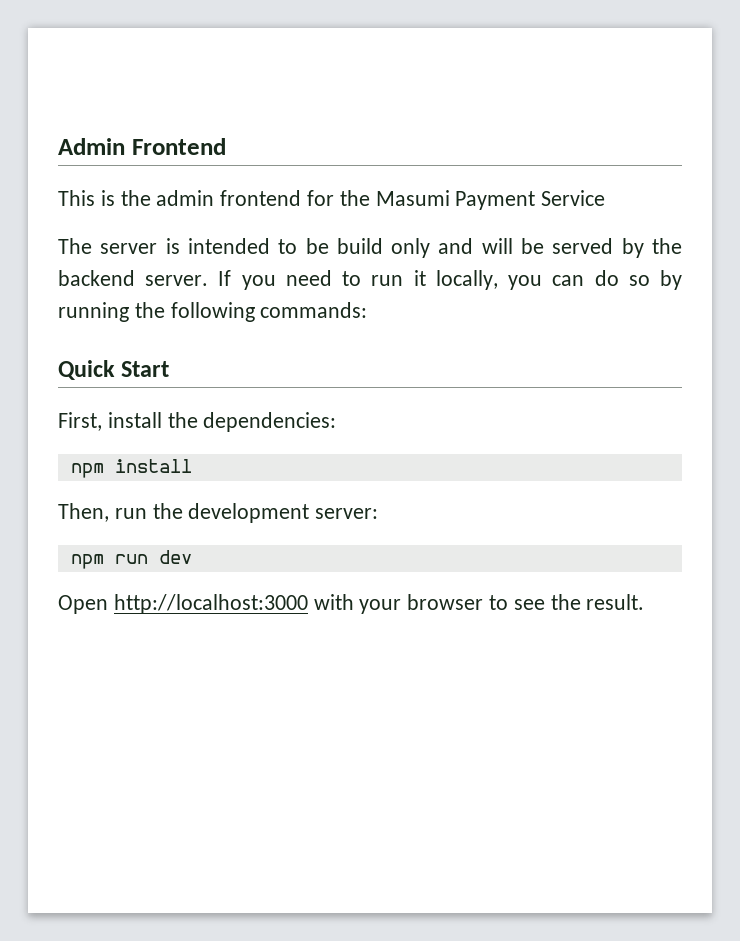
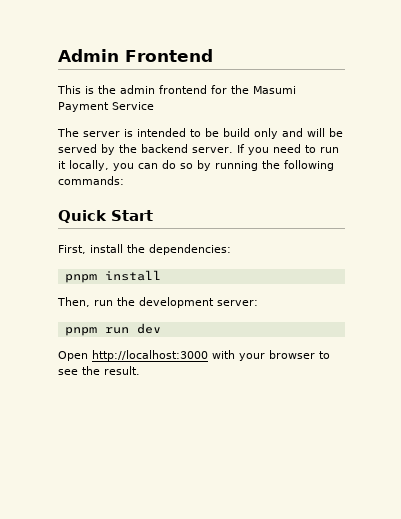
- npm install
+ pnpm install
- npm run dev
+ pnpm run dev

